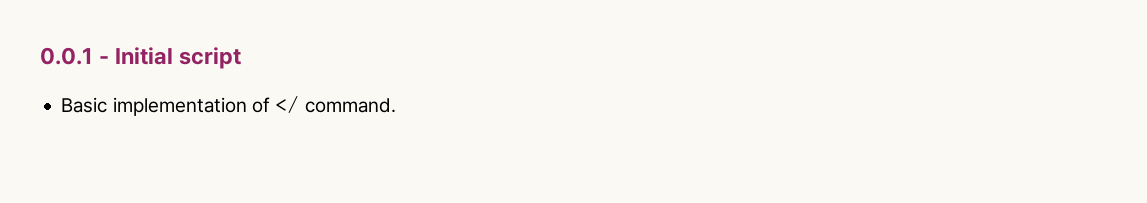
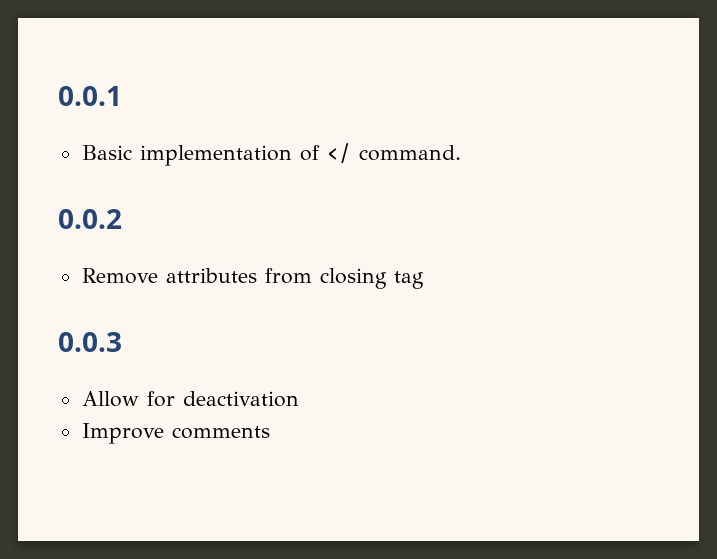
- 0.0.1 - Initial script
+ 0.0.1
+ 0.0.2
+ Remove attributes from closing tag
+ 0.0.3
+ Allow for deactivation
+ Improve comments

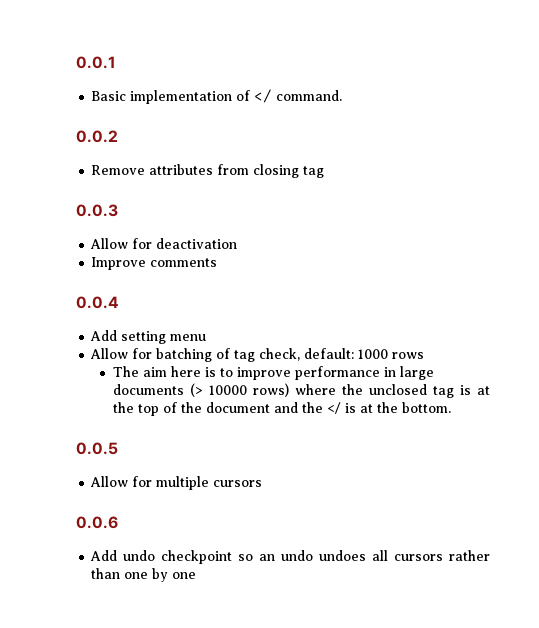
+ 0.0.4
+ Add setting menu
+ Allow for batching of tag check, default: 1000 rows
+ The aim here is to improve performance in large documents (> 10000 rows) where the unclosed tag is at the top of the document and the </ is at the bottom.
+ 0.0.5
+ Allow for multiple cursors
+ 0.0.6
+ Add undo checkpoint so an undo undoes all cursors rather than one by one

